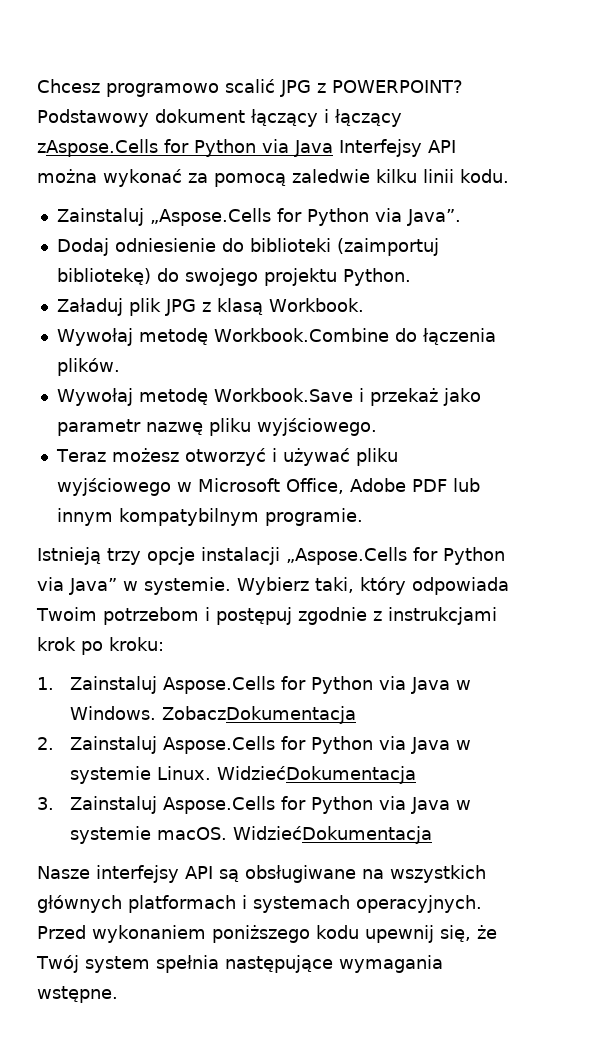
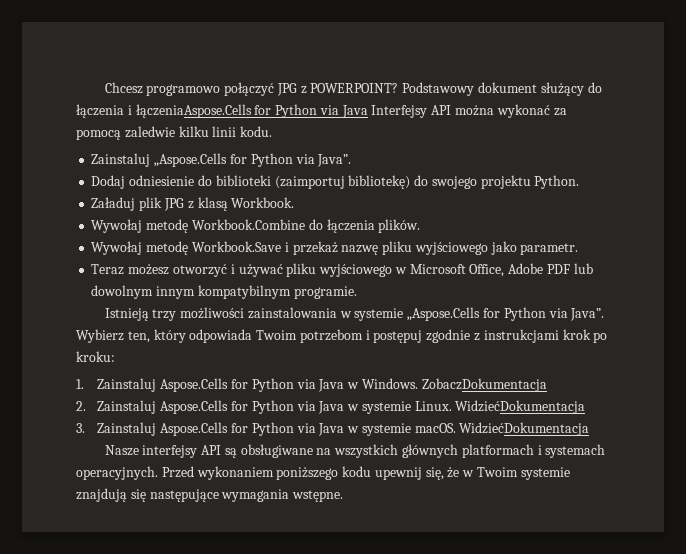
- Chcesz programowo scalić JPG z POWERPOINT?
+ Chcesz programowo połączyć JPG z POWERPOINT?
- Podstawowy dokument łączący i łączący zAspose.Cells for Python via Java Interfejsy API można wykonać za pomocą zaledwie kilku linii kodu.
+ Podstawowy dokument służący do łączenia i łączeniaAspose.Cells for Python via Java Interfejsy API można wykonać za pomocą zaledwie kilku linii kodu.
- Wywołaj metodę Workbook.Save i przekaż jako parametr nazwę pliku wyjściowego.
+ Wywołaj metodę Workbook.Save i przekaż nazwę pliku wyjściowego jako parametr.
- Teraz możesz otworzyć i używać pliku wyjściowego w Microsoft Office, Adobe PDF lub innym kompatybilnym programie.
+ Teraz możesz otworzyć i używać pliku wyjściowego w Microsoft Office, Adobe PDF lub dowolnym innym kompatybilnym programie.
- Istnieją trzy opcje instalacji „Aspose.Cells for Python via Java” w systemie. Wybierz taki, który odpowiada Twoim potrzebom i postępuj zgodnie z instrukcjami krok po kroku:
+ Istnieją trzy możliwości zainstalowania w systemie „Aspose.Cells for Python via Java”. Wybierz ten, który odpowiada Twoim potrzebom i postępuj zgodnie z instrukcjami krok po kroku:
- Przed wykonaniem poniższego kodu upewnij się, że Twój system spełnia następujące wymagania wstępne.
+ Przed wykonaniem poniższego kodu upewnij się, że w Twoim systemie znajdują się następujące wymagania wstępne.

